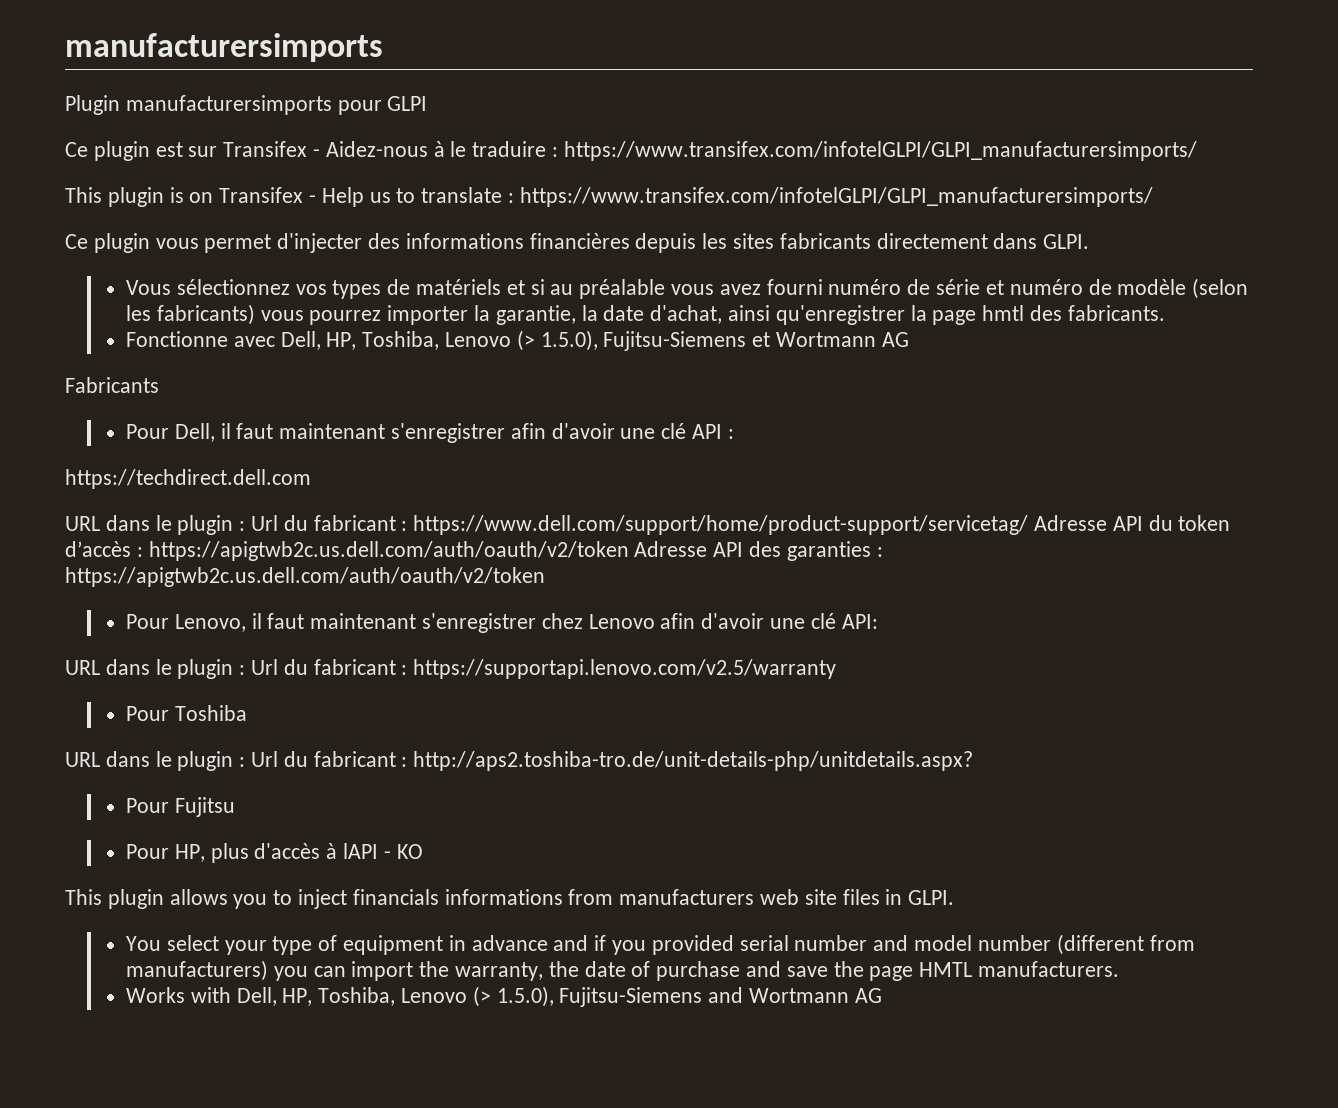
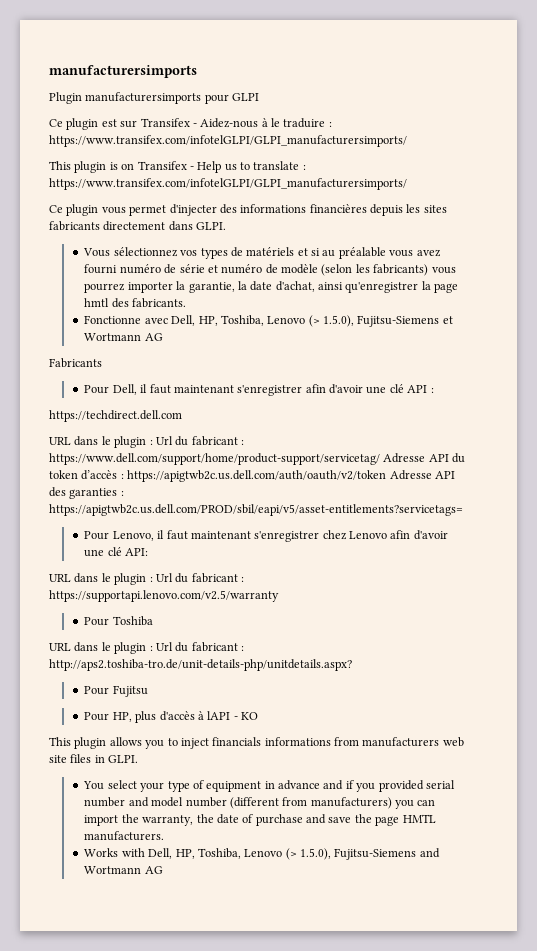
- URL dans le plugin : Url du fabricant : https://www.dell.com/support/home/product-support/servicetag/ Adresse API du token d’accès : https://apigtwb2c.us.dell.com/auth/oauth/v2/token Adresse API des garanties : https://apigtwb2c.us.dell.com/auth/oauth/v2/token
+ URL dans le plugin : Url du fabricant : https://www.dell.com/support/home/product-support/servicetag/ Adresse API du token d’accès : https://apigtwb2c.us.dell.com/auth/oauth/v2/token Adresse API des garanties : https://apigtwb2c.us.dell.com/PROD/sbil/eapi/v5/asset-entitlements?servicetags=

